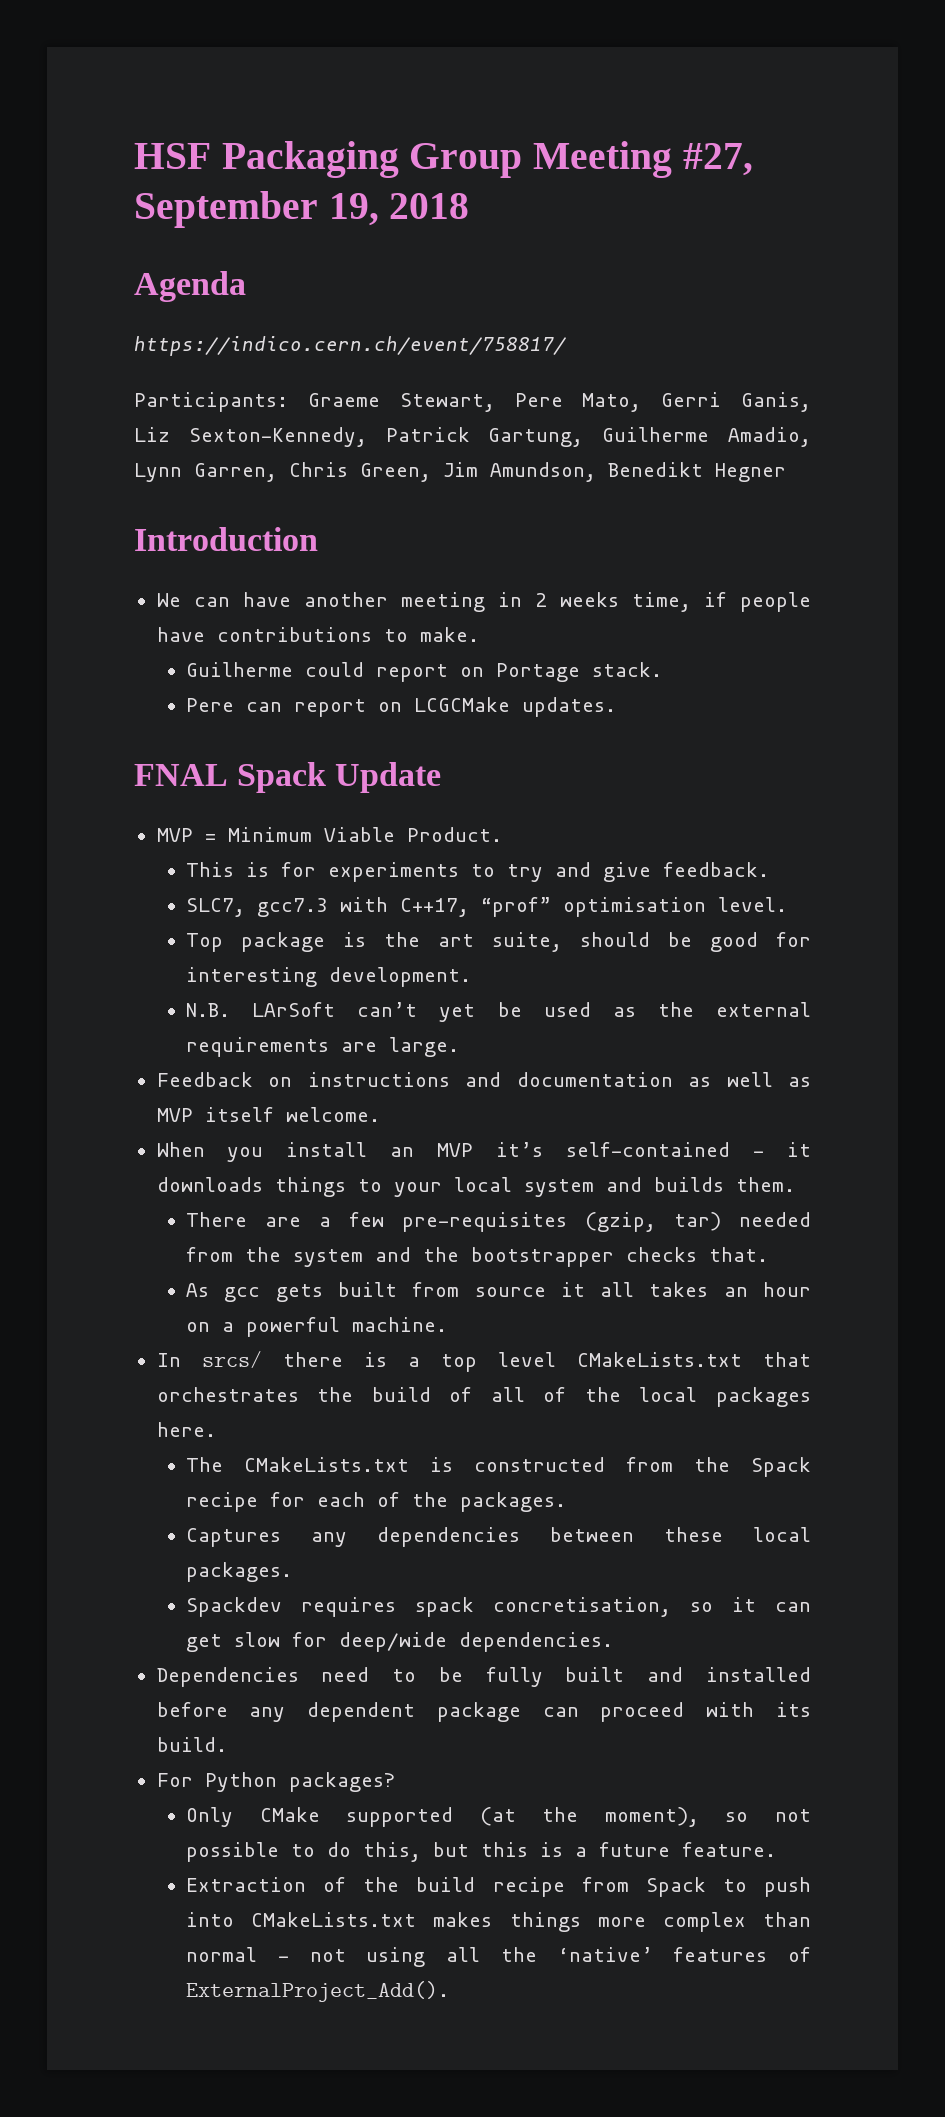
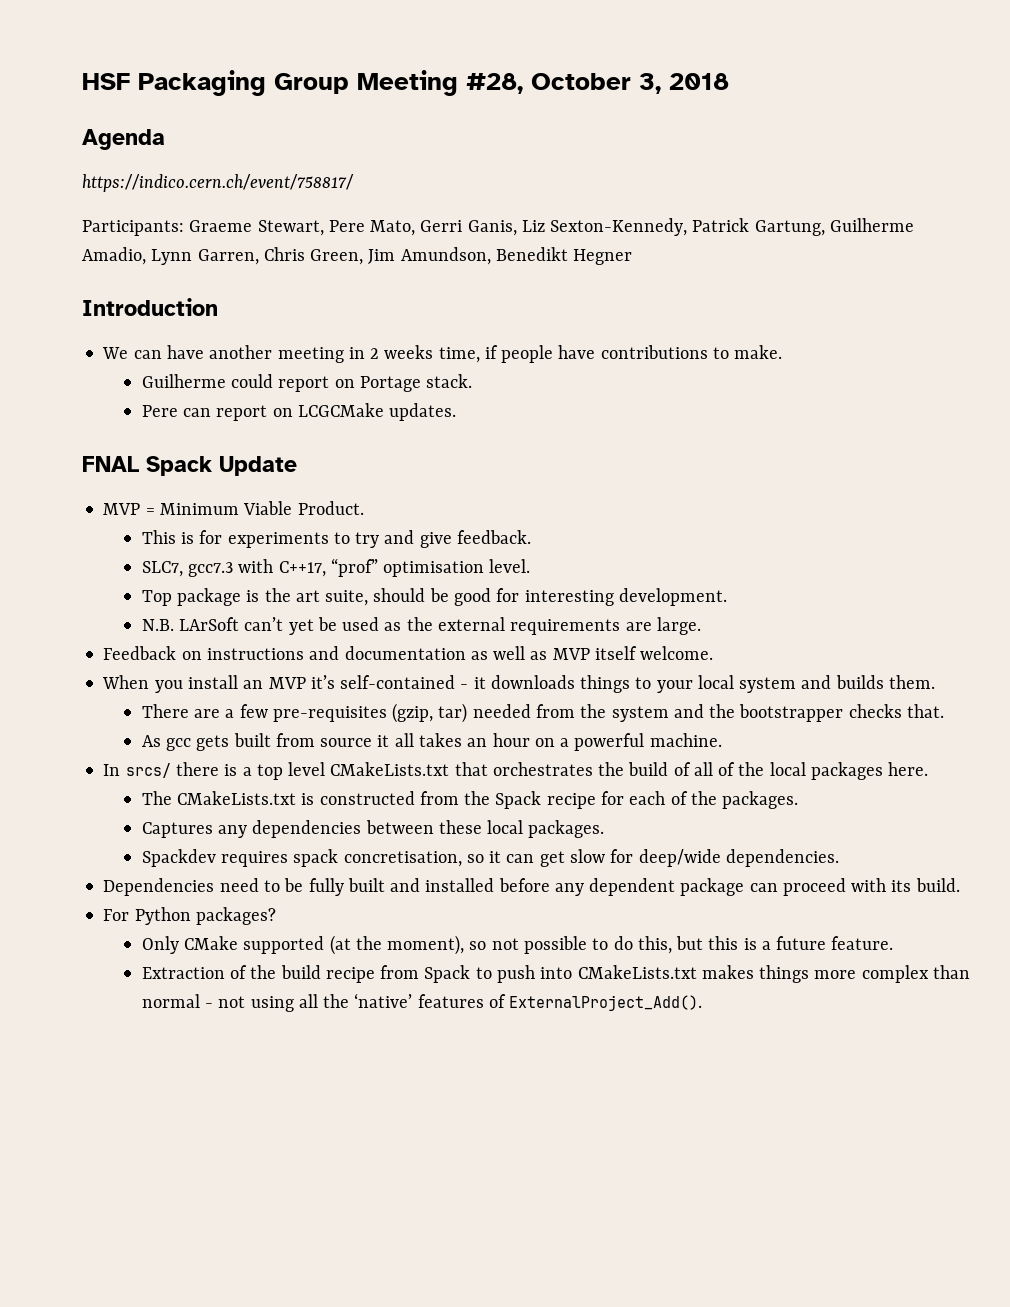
- HSF Packaging Group Meeting #27, September 19, 2018
+ HSF Packaging Group Meeting #28, October 3, 2018

